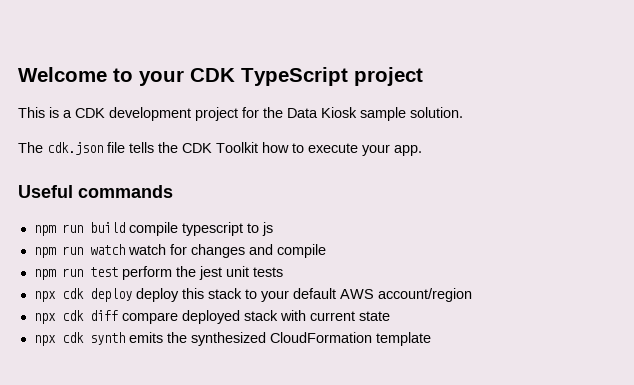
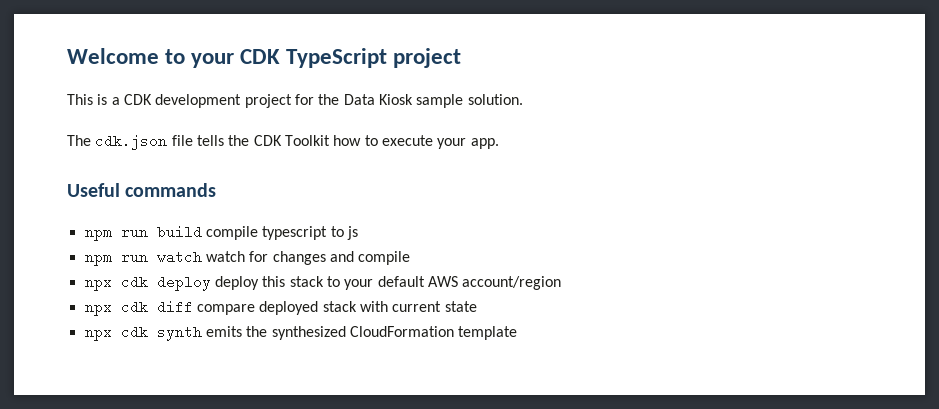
- npm run test perform the jest unit tests

